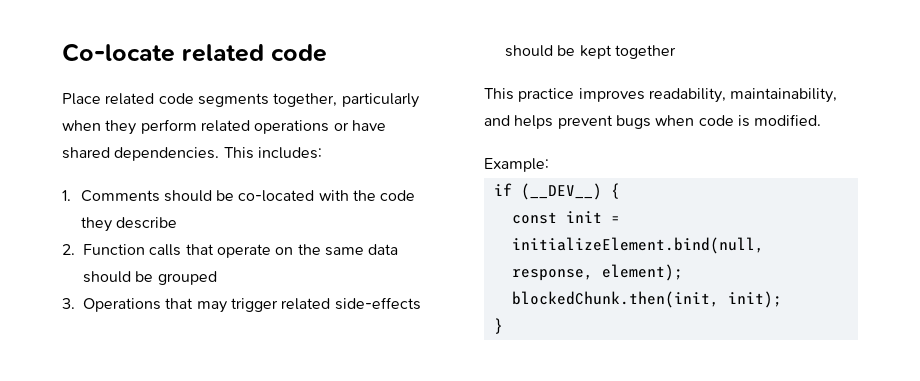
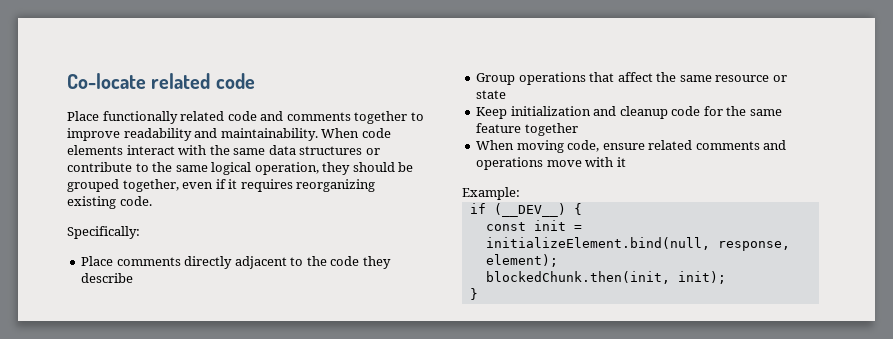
- Place related code segments together, particularly when they perform related operations or have shared dependencies. This includes:
- 1. Comments should be co-located with the code they describe
- 2. Function calls that operate on the same data should be grouped
- 3. Operations that may trigger related side-effects should be kept together
- This practice improves readability, maintainability, and helps prevent bugs when code is modified.
+ Place functionally related code and comments together to improve readability and maintainability. When code elements interact with the same data structures or contribute to the same logical operation, they should be grouped together, even if it requires reorganizing existing code.
+ Specifically:
+ Place comments directly adjacent to the code they describe
+ Group operations that affect the same resource or state
+ Keep initialization and cleanup code for the same feature together
+ When moving code, ensure related comments and operations move with it

